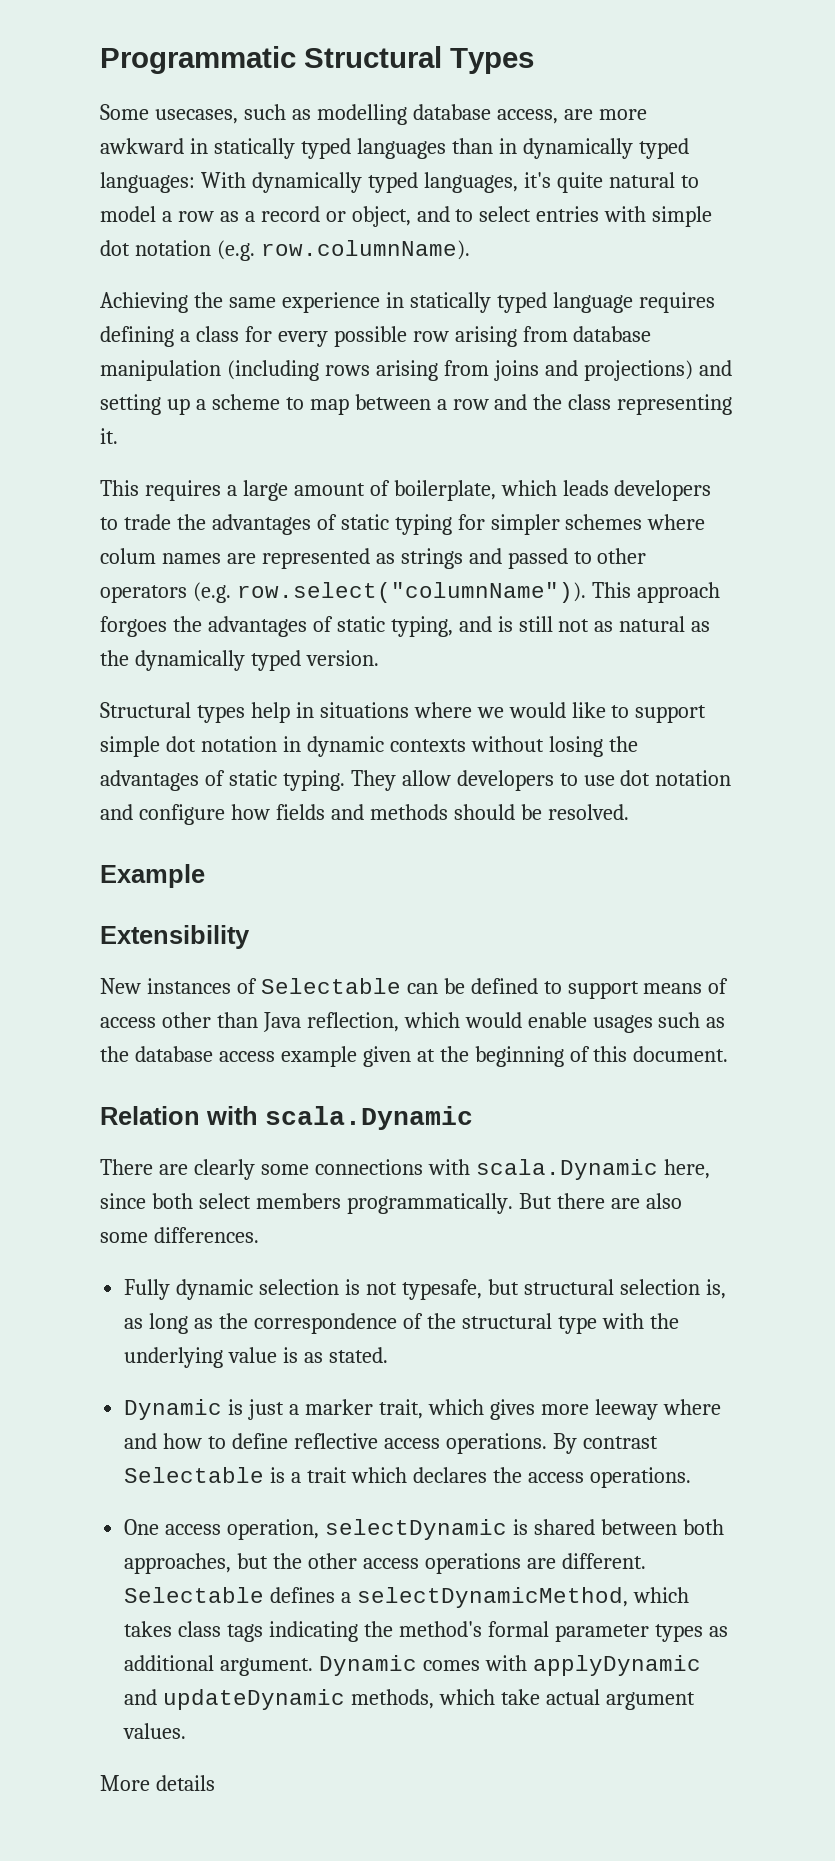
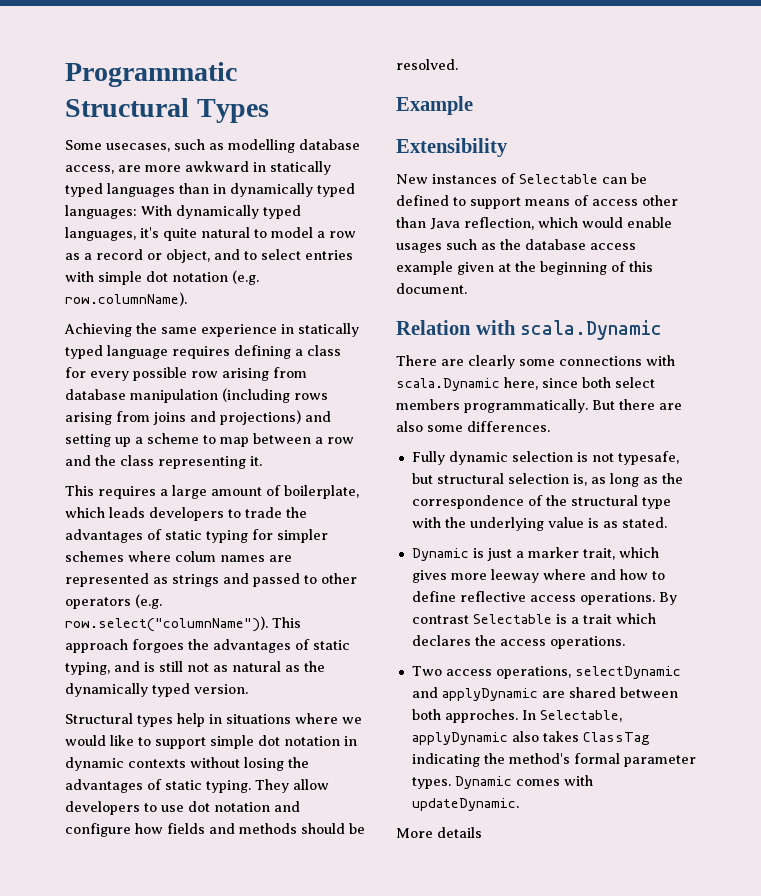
- One access operation, selectDynamic is shared between both approaches, but the other access operations are different. Selectable defines a selectDynamicMethod, which takes class tags indicating the method's formal parameter types as additional argument. Dynamic comes with applyDynamic and updateDynamic methods, which take actual argument values.
+ Two access operations, selectDynamic and applyDynamic are shared between both approches. In Selectable, applyDynamic also takes ClassTag indicating the method's formal parameter types. Dynamic comes with updateDynamic.

